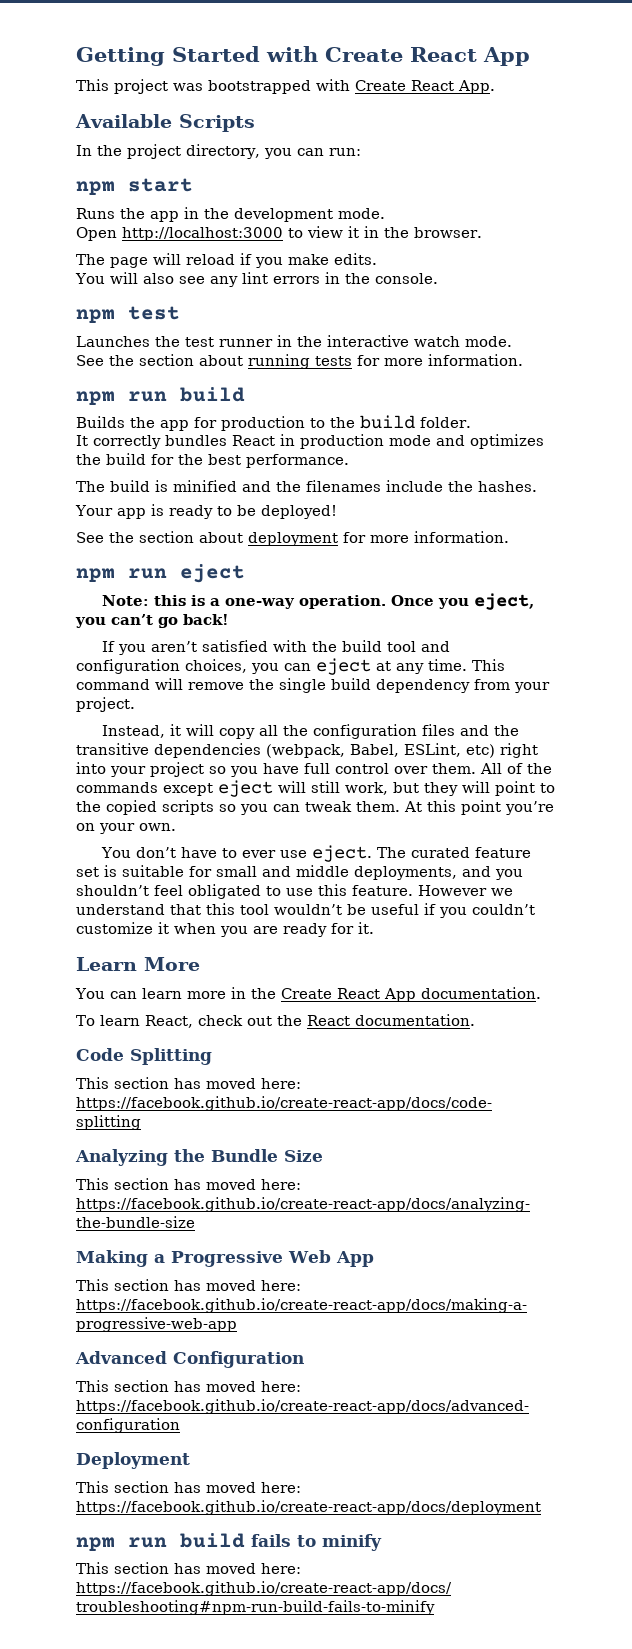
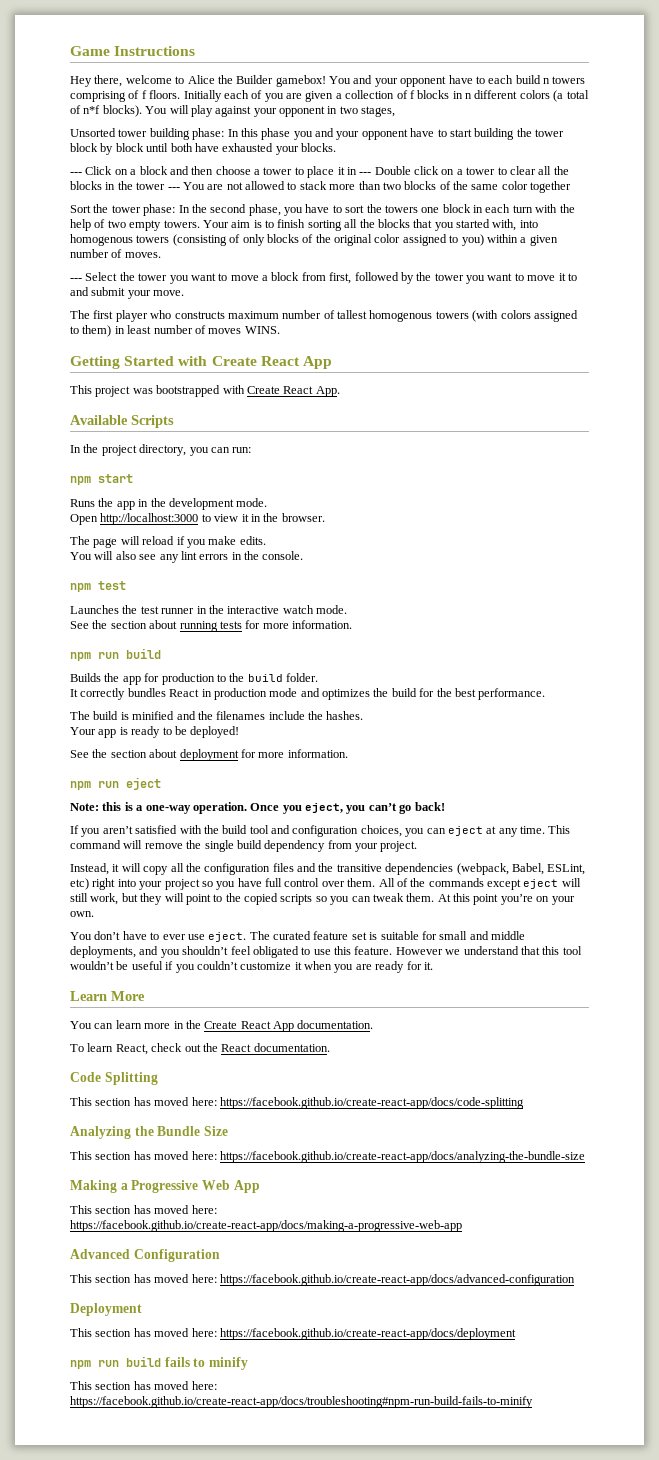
+ Game Instructions
+ Hey there, welcome to Alice the Builder gamebox! You and your opponent have to each build n towers comprising of f floors. Initially each of you are given a collection of f blocks in n different colors (a total of n*f blocks). You will play against your opponent in two stages,
+ Unsorted tower building phase: In this phase you and your opponent have to start building the tower block by block until both have exhausted your blocks.
+ --- Click on a block and then choose a tower to place it in --- Double click on a tower to clear all the blocks in the tower --- You are not allowed to stack more than two blocks of the same color together
+ Sort the tower phase: In the second phase, you have to sort the towers one block in each turn with the help of two empty towers. Your aim is to finish sorting all the blocks that you started with, into homogenous towers (consisting of only blocks of the original color assigned to you) within a given number of moves.
+ --- Select the tower you want to move a block from first, followed by the tower you want to move it to and submit your move.
+ The first player who constructs maximum number of tallest homogenous towers (with colors assigned to them) in least number of moves WINS.

